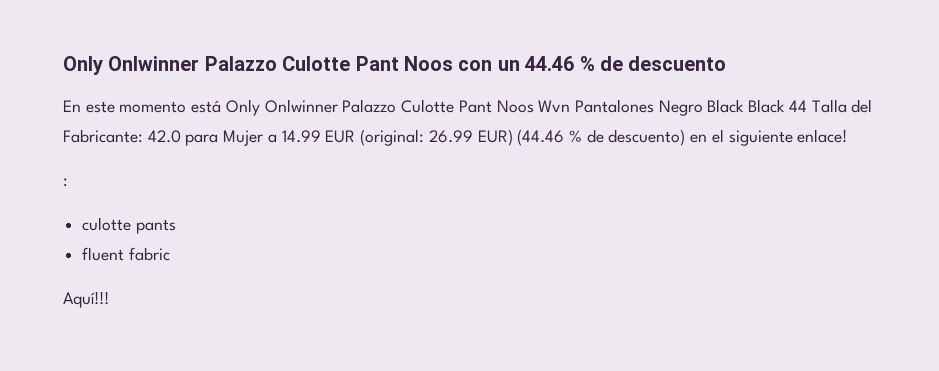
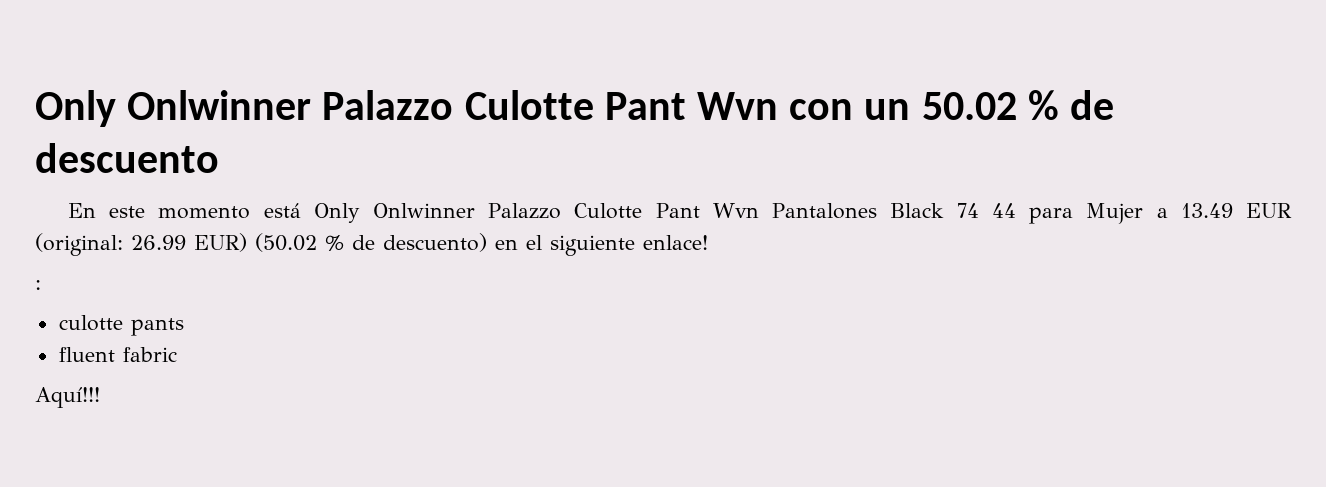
- Only Onlwinner Palazzo Culotte Pant Noos con un 44.46 % de descuento
+ Only Onlwinner Palazzo Culotte Pant Wvn con un 50.02 % de descuento
- En este momento está Only Onlwinner Palazzo Culotte Pant Noos Wvn Pantalones Negro Black Black 44 Talla del Fabricante: 42.0 para Mujer a 14.99 EUR (original: 26.99 EUR) (44.46 % de descuento) en el siguiente enlace!
+ En este momento está Only Onlwinner Palazzo Culotte Pant Wvn Pantalones Black 74 44 para Mujer a 13.49 EUR (original: 26.99 EUR) (50.02 % de descuento) en el siguiente enlace!

